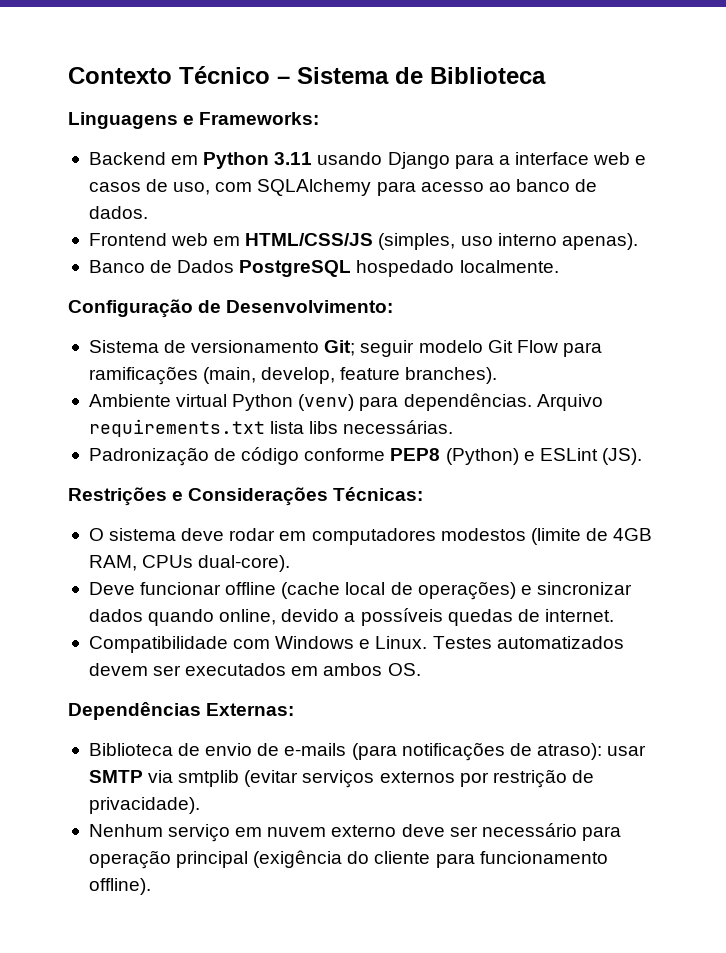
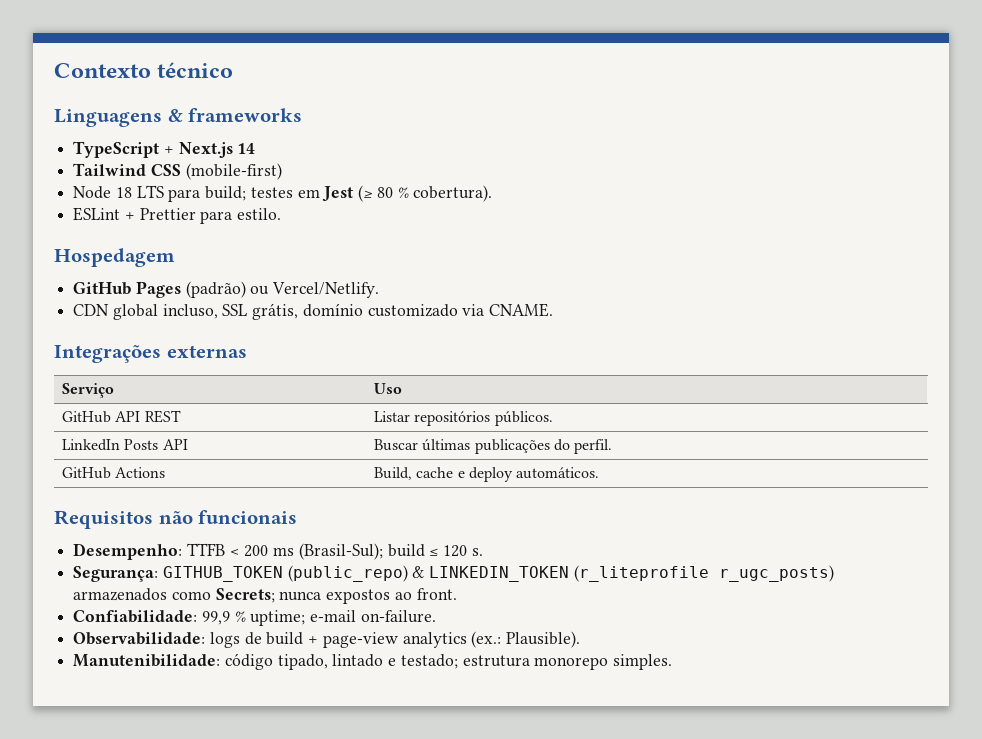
- Contexto Técnico – Sistema de Biblioteca
- Linguagens e Frameworks:
- Backend em Python 3.11 usando Django para a interface web e casos de uso, com SQLAlchemy para acesso ao banco de dados.
- Frontend web em HTML/CSS/JS (simples, uso interno apenas).
- Banco de Dados PostgreSQL hospedado localmente.
- Configuração de Desenvolvimento:
- Sistema de versionamento Git; seguir modelo Git Flow para ramificações (main, develop, feature branches).
- Ambiente virtual Python (venv) para dependências. Arquivo requirements.txt lista libs necessárias.
- Padronização de código conforme PEP8 (Python) e ESLint (JS).
- Restrições e Considerações Técnicas:
- O sistema deve rodar em computadores modestos (limite de 4GB RAM, CPUs dual-core).
- Deve funcionar offline (cache local de operações) e sincronizar dados quando online, devido a possíveis quedas de internet.
- Compatibilidade com Windows e Linux. Testes automatizados devem ser executados em ambos OS.
- Dependências Externas:
- Biblioteca de envio de e-mails (para notificações de atraso): usar SMTP via smtplib (evitar serviços externos por restrição de privacidade).
- Nenhum serviço em nuvem externo deve ser necessário para operação principal (exigência do cliente para funcionamento offline).
+ Contexto técnico
+ Linguagens & frameworks
+ TypeScript + Next.js 14
+ Tailwind CSS (mobile‑first)
+ Node 18 LTS para build; testes em Jest (≥ 80 % cobertura).
+ ESLint + Prettier para estilo.
+ Hospedagem
+ GitHub Pages (padrão) ou Vercel/Netlify.
+ CDN global incluso, SSL grátis, domínio customizado via CNAME.
+ Integrações externas
+ Serviço | Uso
+ GitHub API REST | Listar repositórios públicos.
+ LinkedIn Posts API | Buscar últimas publicações do perfil.
+ GitHub Actions | Build, cache e deploy automáticos.
+ Requisitos não funcionais
+ Desempenho: TTFB < 200 ms (Brasil‑Sul); build ≤ 120 s.
+ Segurança: GITHUB_TOKEN (public_repo) & LINKEDIN_TOKEN (r_liteprofile r_ugc_posts) armazenados como Secrets; nunca expostos ao front.
+ Confiabilidade: 99,9 % uptime; e‑mail on‑failure.
+ Observabilidade: logs de build + page‑view analytics (ex.: Plausible).
+ Manutenibilidade: código tipado, lintado e testado; estrutura monorepo simples.

